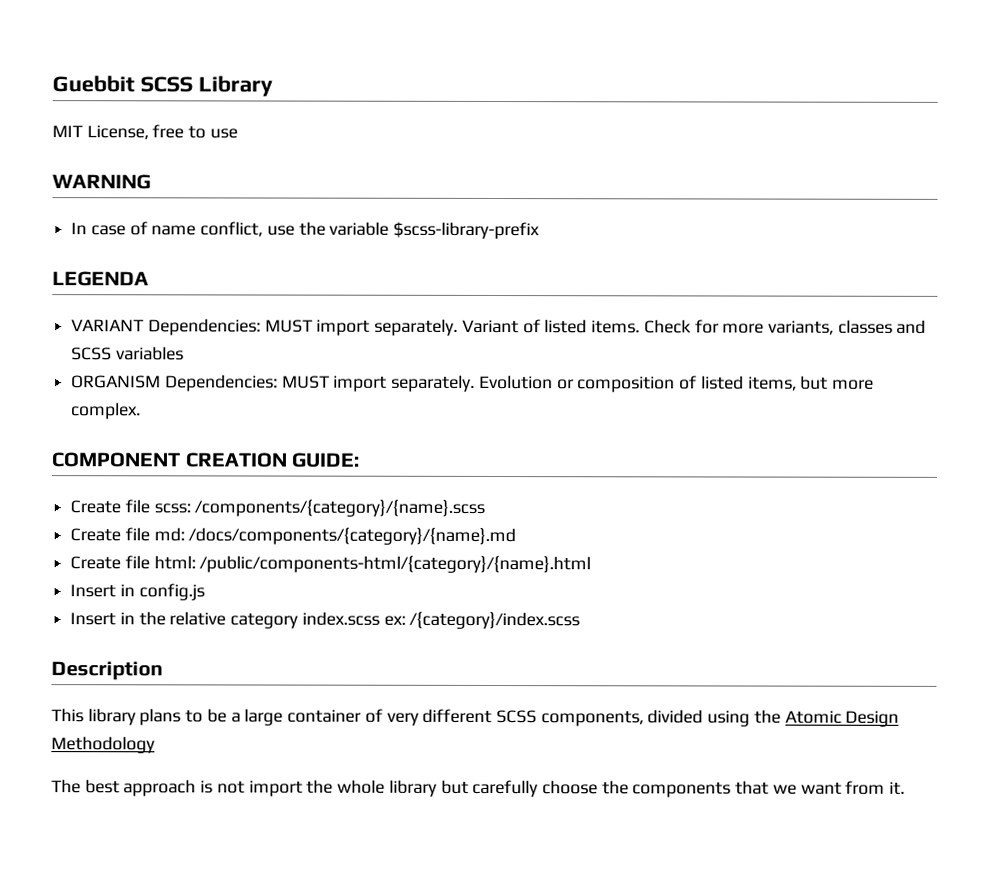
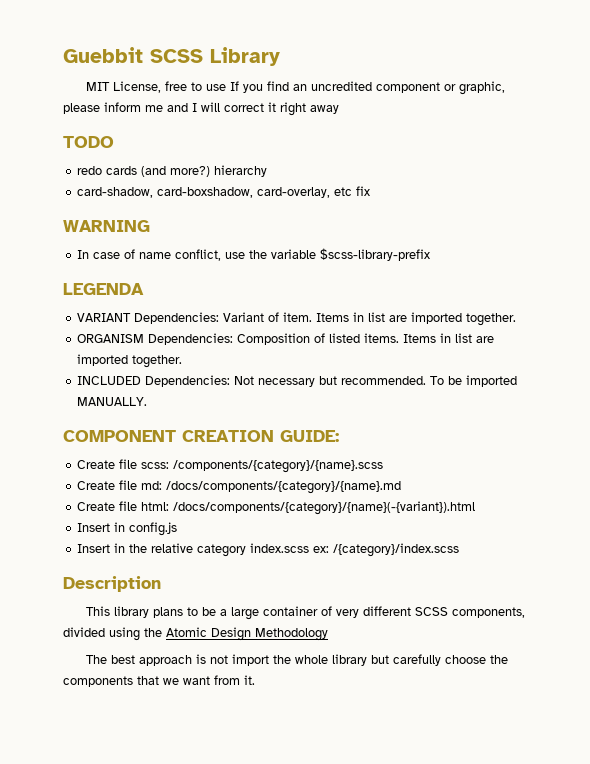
- MIT License, free to use
+ MIT License, free to use If you find an uncredited component or graphic, please inform me and I will correct it right away
+ TODO
+ redo cards (and more?) hierarchy
+ card-shadow, card-boxshadow, card-overlay, etc fix
- VARIANT Dependencies: MUST import separately. Variant of listed items. Check for more variants, classes and SCSS variables
- ORGANISM Dependencies: MUST import separately. Evolution or composition of listed items, but more complex.
+ VARIANT Dependencies: Variant of item. Items in list are imported together.
+ ORGANISM Dependencies: Composition of listed items. Items in list are imported together.
+ INCLUDED Dependencies: Not necessary but recommended. To be imported MANUALLY.
- Create file html: /public/components-html/{category}/{name}.html
+ Create file html: /docs/components/{category}/{name}(-{variant}).html

